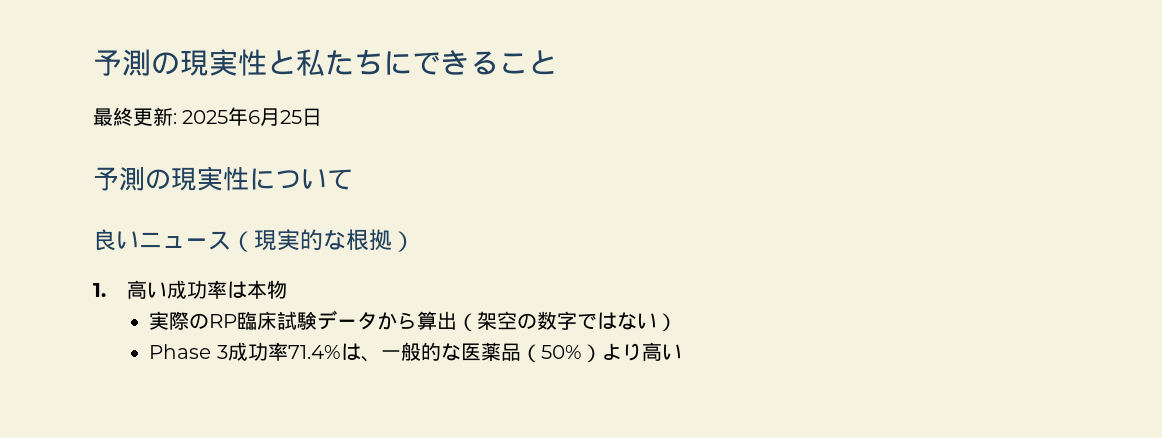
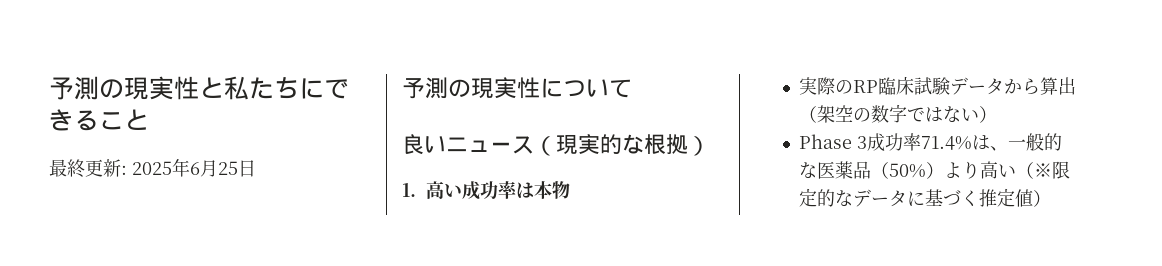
- Phase 3成功率71.4%は、一般的な医薬品（50%）より高い
+ Phase 3成功率71.4%は、一般的な医薬品（50%）より高い（※限定的なデータに基づく推定値）

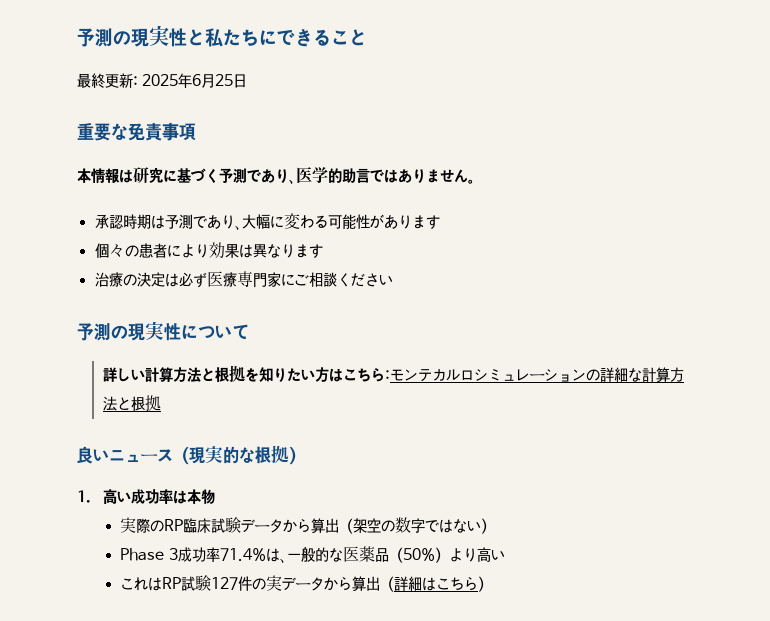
+ 重要な免責事項
+ 本情報は研究に基づく予測であり、医学的助言ではありません。
+ 承認時期は予測であり、大幅に変わる可能性があります
+ 個々の患者により効果は異なります
+ 治療の決定は必ず医療専門家にご相談ください
+ 詳しい計算方法と根拠を知りたい方はこちら:モンテカルロシミュレーションの詳細な計算方法と根拠
- Phase 3成功率71.4%は、一般的な医薬品（50%）より高い（※限定的なデータに基づく推定値）
+ Phase 3成功率71.4%は、一般的な医薬品（50%）より高い
+ これはRP試験127件の実データから算出（詳細はこちら）

